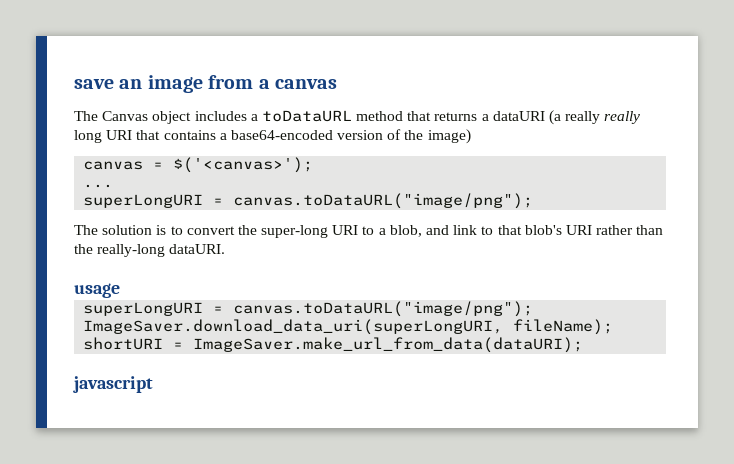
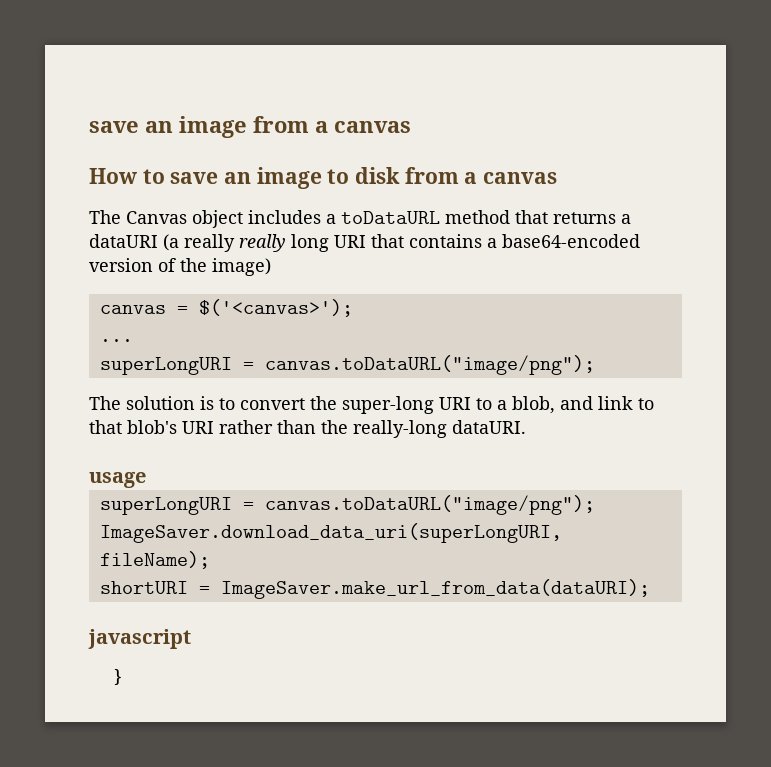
+ How to save an image to disk from a canvas
+ }

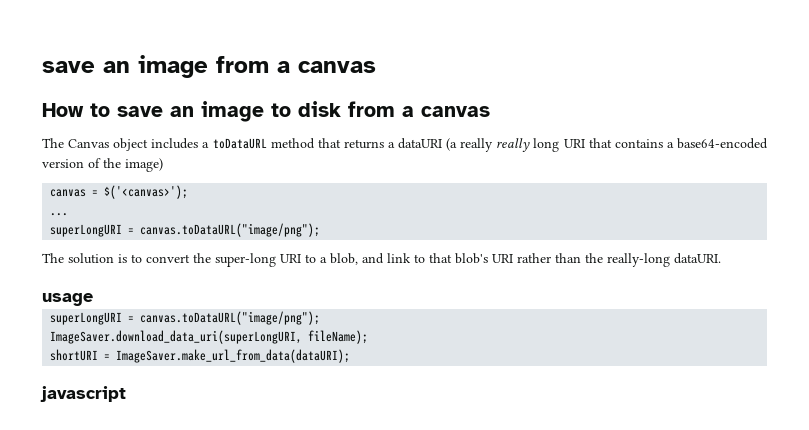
- }

